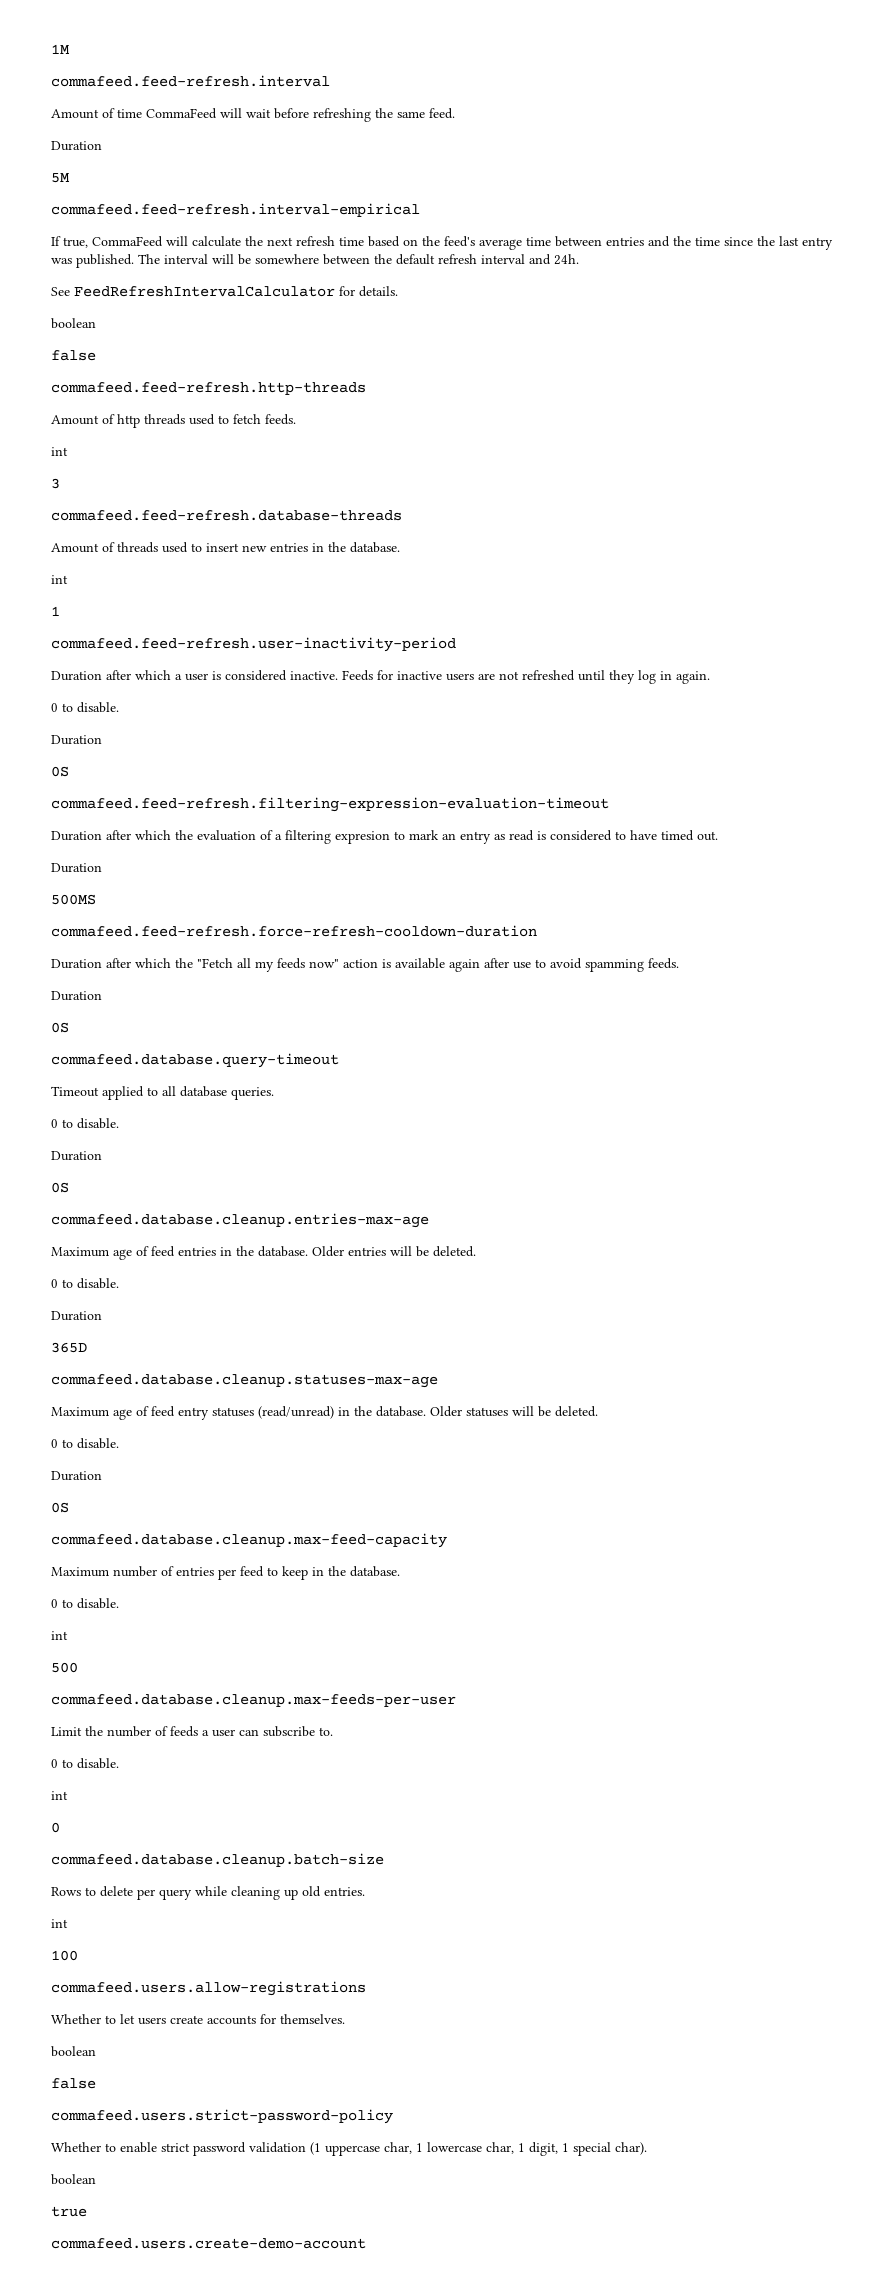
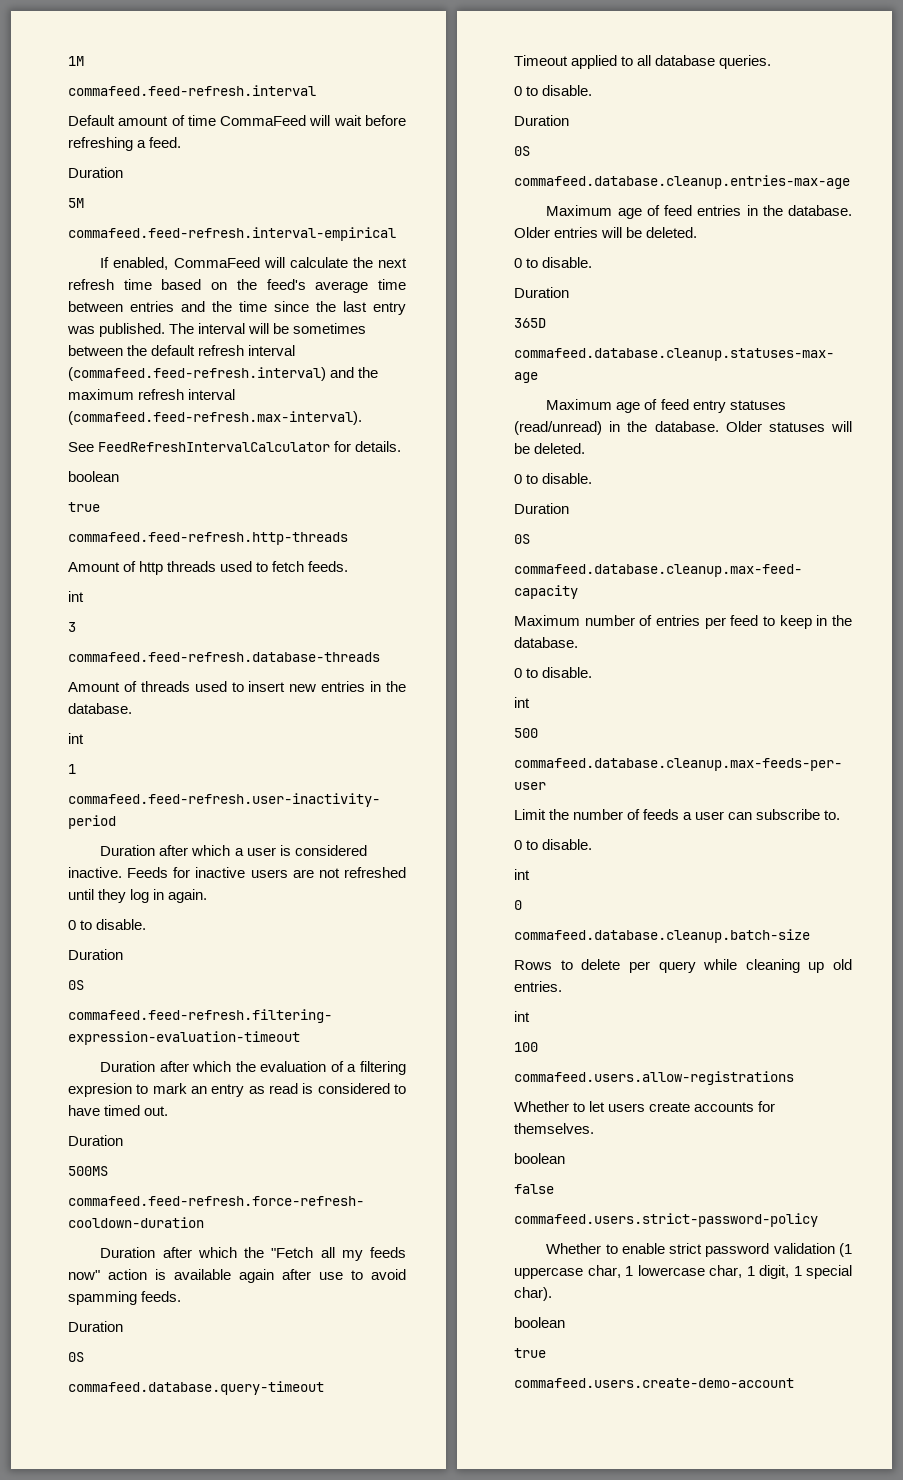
- Amount of time CommaFeed will wait before refreshing the same feed.
+ Default amount of time CommaFeed will wait before refreshing a feed.
- If true, CommaFeed will calculate the next refresh time based on the feed's average time between entries and the time since the last entry was published.
+ If enabled, CommaFeed will calculate the next refresh time based on the feed's average time between entries and the time since the last entry was published.
- The interval will be somewhere between the default refresh interval and 24h.
+ The interval will be sometimes between the default refresh interval (commafeed.feed-refresh.interval) and the maximum refresh interval (commafeed.feed-refresh.max-interval).
  See FeedRefreshIntervalCalculator for details.
  boolean
- false
+ true

